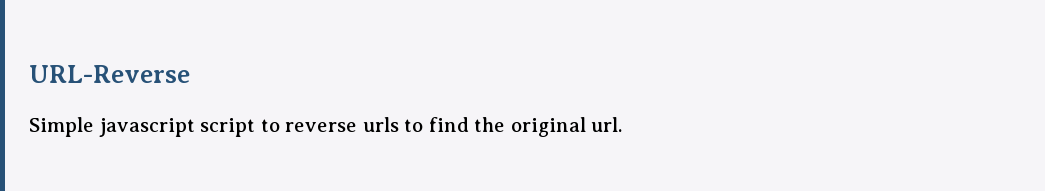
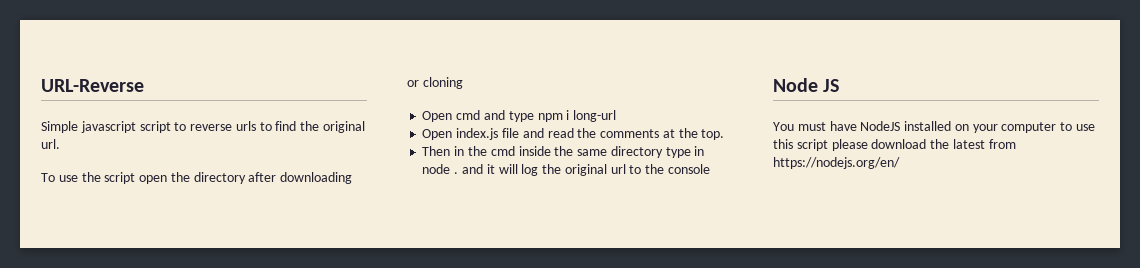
+ To use the script open the directory after downloading or cloning
+ Open cmd and type npm i long-url
+ Open index.js file and read the comments at the top.
+ Then in the cmd inside the same directory type in node . and it will log the original url to the console
+ Node JS
+ You must have NodeJS installed on your computer to use this script please download the latest from https://nodejs.org/en/

